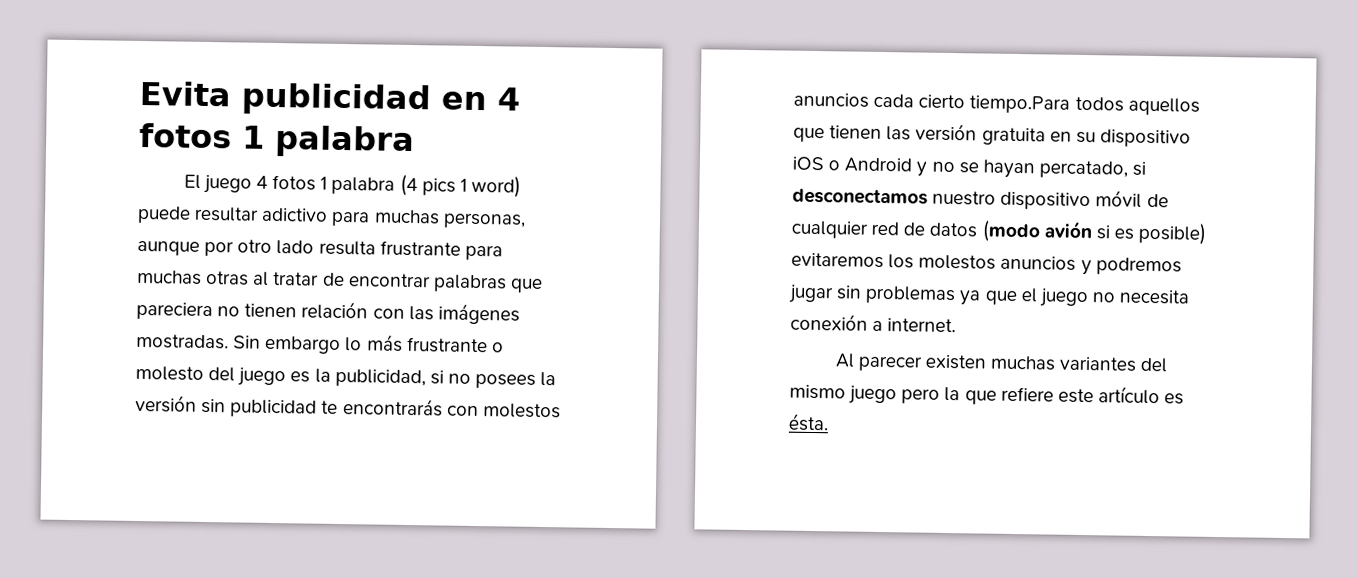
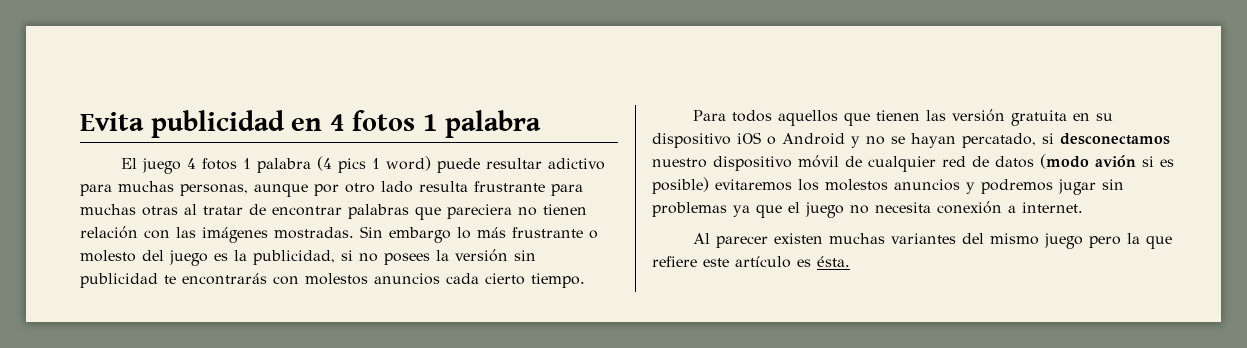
- Sin embargo lo más frustrante o molesto del juego es la publicidad, si no posees la versión sin publicidad te encontrarás con molestos anuncios cada cierto tiempo.Para todos aquellos que tienen las versión gratuita en su dispositivo iOS o Android y no se hayan percatado, si desconectamos nuestro dispositivo móvil de cualquier red de datos (modo avión si es posible) evitaremos los molestos anuncios y podremos jugar sin problemas ya que el juego no necesita conexión a internet.
+ Sin embargo lo más frustrante o molesto del juego es la publicidad, si no posees la versión sin publicidad te encontrarás con molestos anuncios cada cierto tiempo.
+ Para todos aquellos que tienen las versión gratuita en su dispositivo iOS o Android y no se hayan percatado, si desconectamos nuestro dispositivo móvil de cualquier red de datos (modo avión si es posible) evitaremos los molestos anuncios y podremos jugar sin problemas ya que el juego no necesita conexión a internet.

